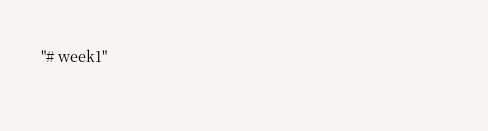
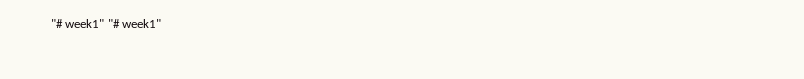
- "# week1"
+ "# week1" "# week1"

